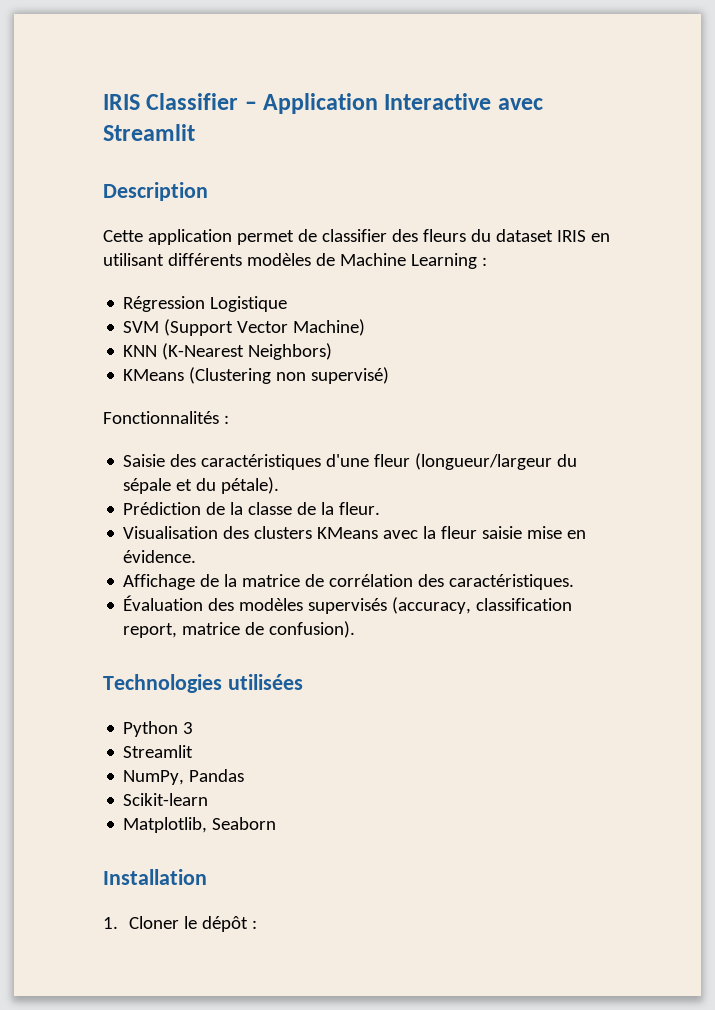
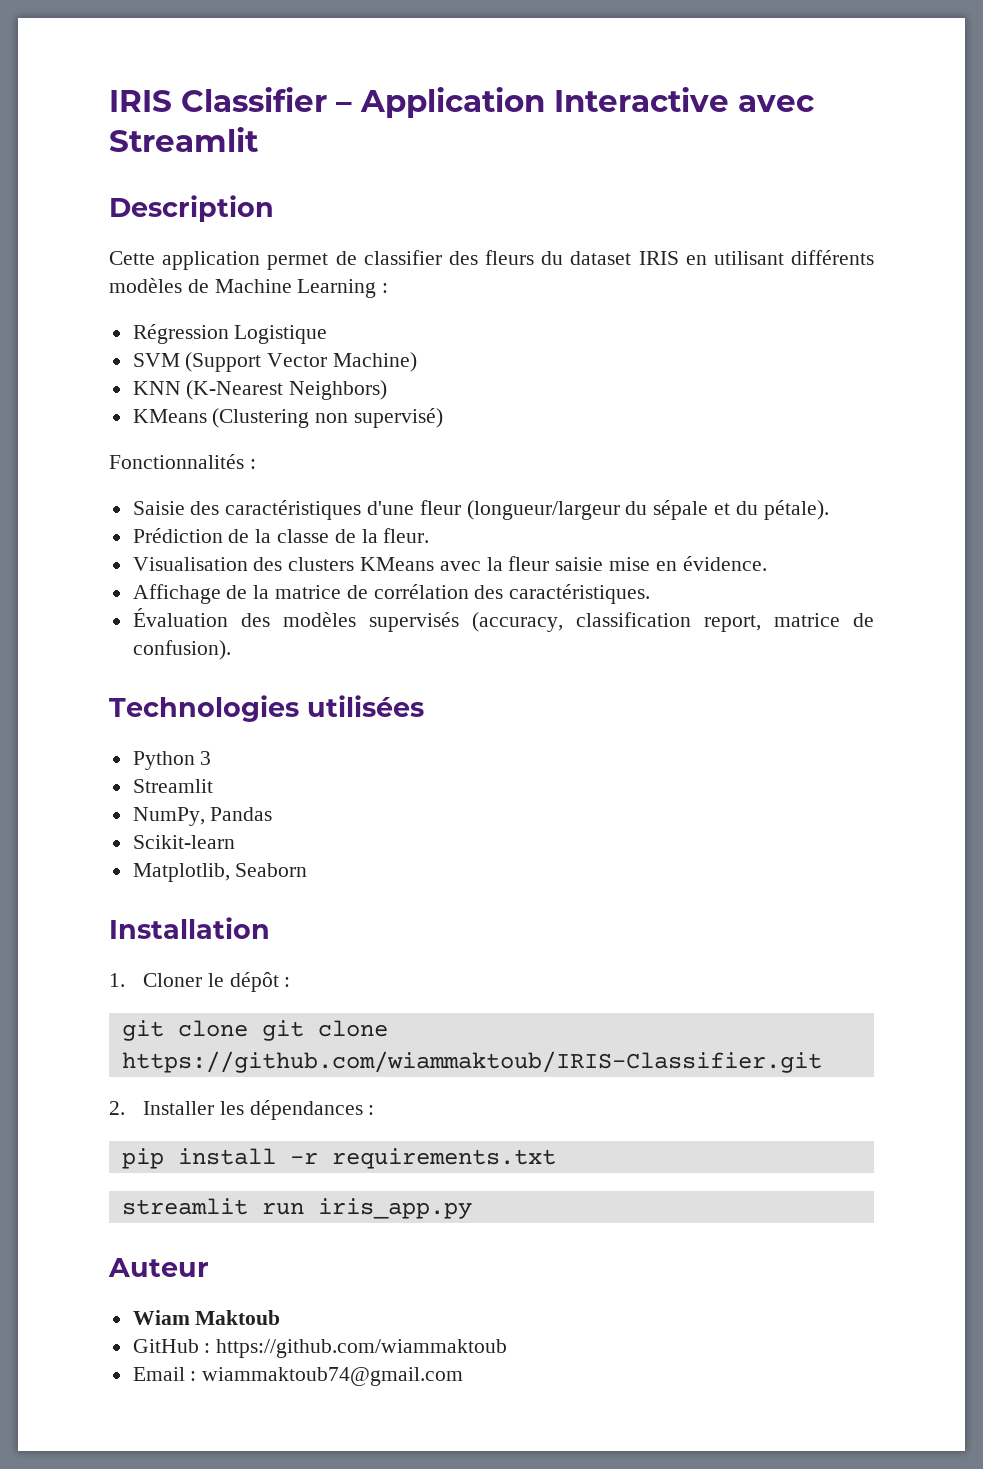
+ git clone git clone https://github.com/wiammaktoub/IRIS-Classifier.git
+ 2. Installer les dépendances :
+ pip install -r requirements.txt
+ streamlit run iris_app.py
+ Auteur
+ Wiam Maktoub
+ GitHub : https://github.com/wiammaktoub
+ Email : wiammaktoub74@gmail.com

